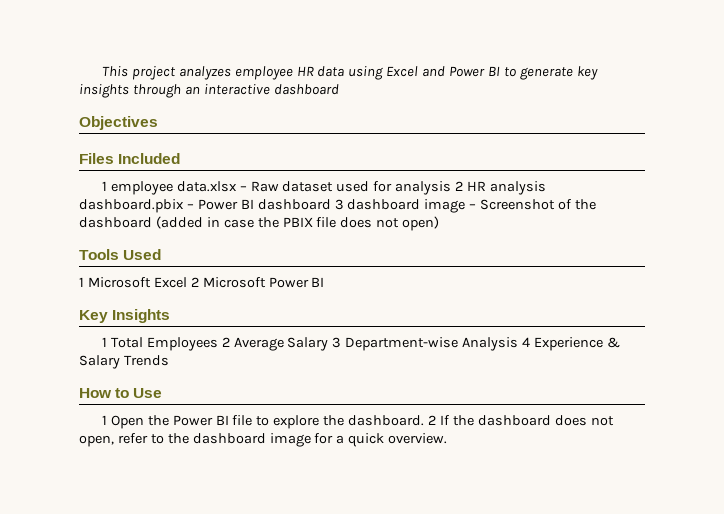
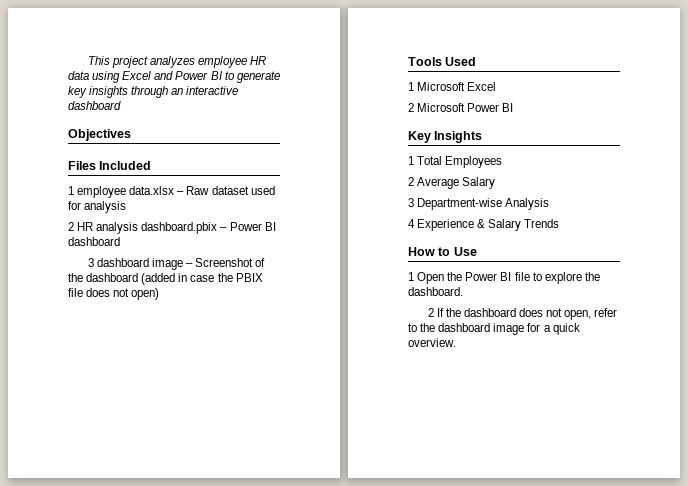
- 1 employee data.xlsx – Raw dataset used for analysis 2 HR analysis dashboard.pbix – Power BI dashboard 3 dashboard image – Screenshot of the dashboard (added in case the PBIX file does not open)
+ 1 employee data.xlsx – Raw dataset used for analysis
+ 2 HR analysis dashboard.pbix – Power BI dashboard
+ 3 dashboard image – Screenshot of the dashboard (added in case the PBIX file does not open)
- 1 Microsoft Excel 2 Microsoft Power BI
+ 1 Microsoft Excel
+ 2 Microsoft Power BI
- 1 Total Employees 2 Average Salary 3 Department-wise Analysis 4 Experience & Salary Trends
+ 1 Total Employees
+ 2 Average Salary
+ 3 Department-wise Analysis
+ 4 Experience & Salary Trends
- 1 Open the Power BI file to explore the dashboard. 2 If the dashboard does not open, refer to the dashboard image for a quick overview.
+ 1 Open the Power BI file to explore the dashboard.
+ 2 If the dashboard does not open, refer to the dashboard image for a quick overview.

